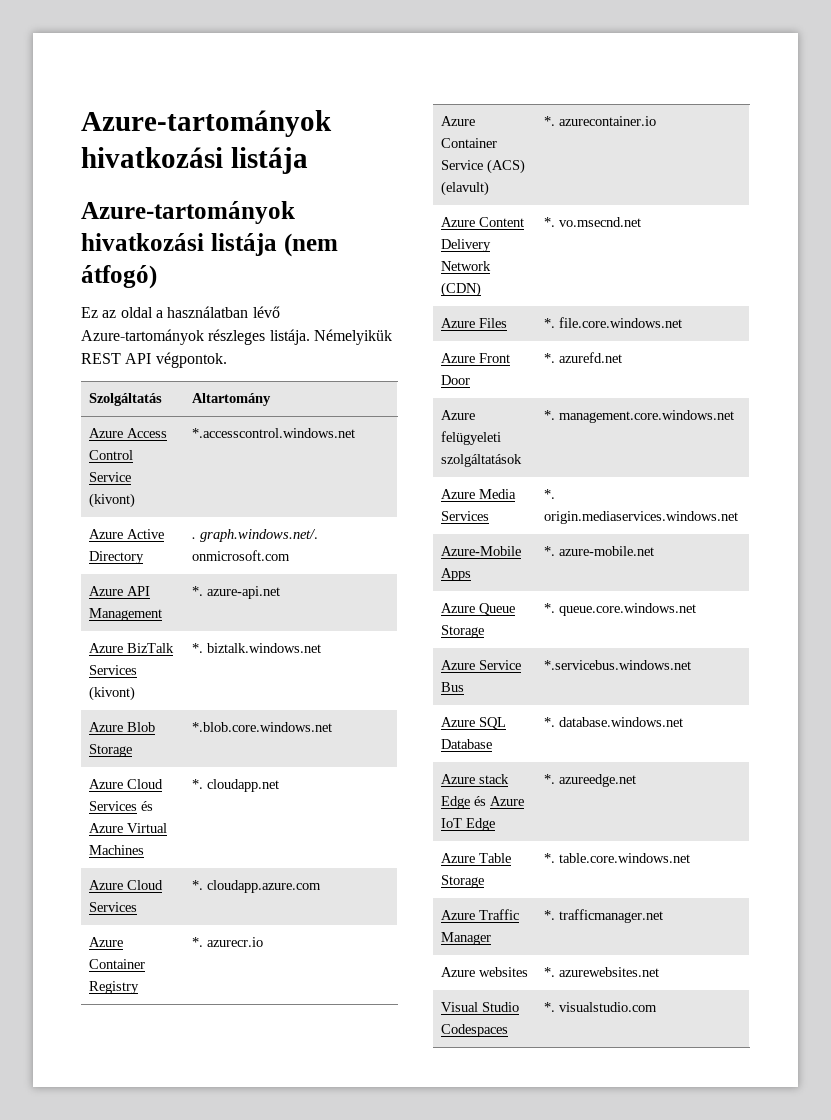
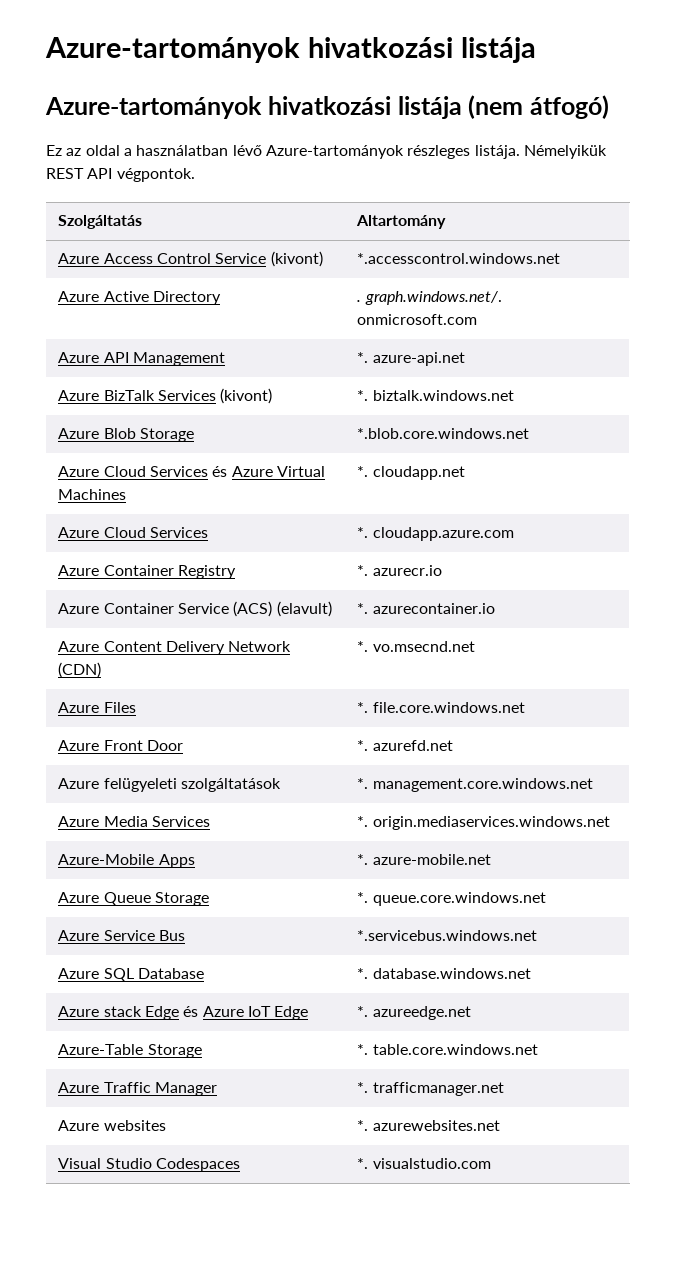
- Azure Table Storage | *. table.core.windows.net
+ Azure-Table Storage | *. table.core.windows.net

